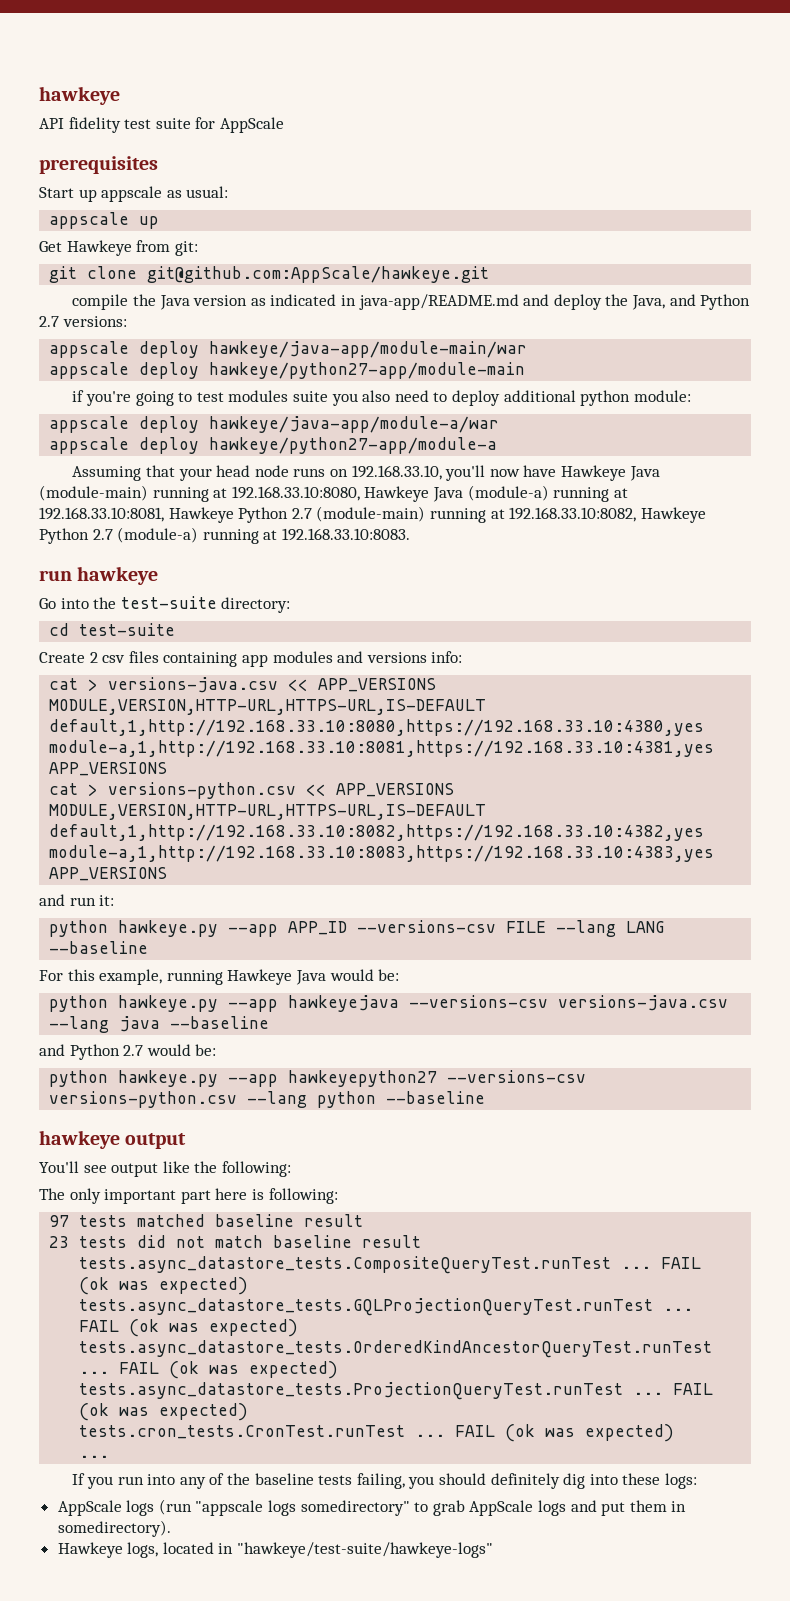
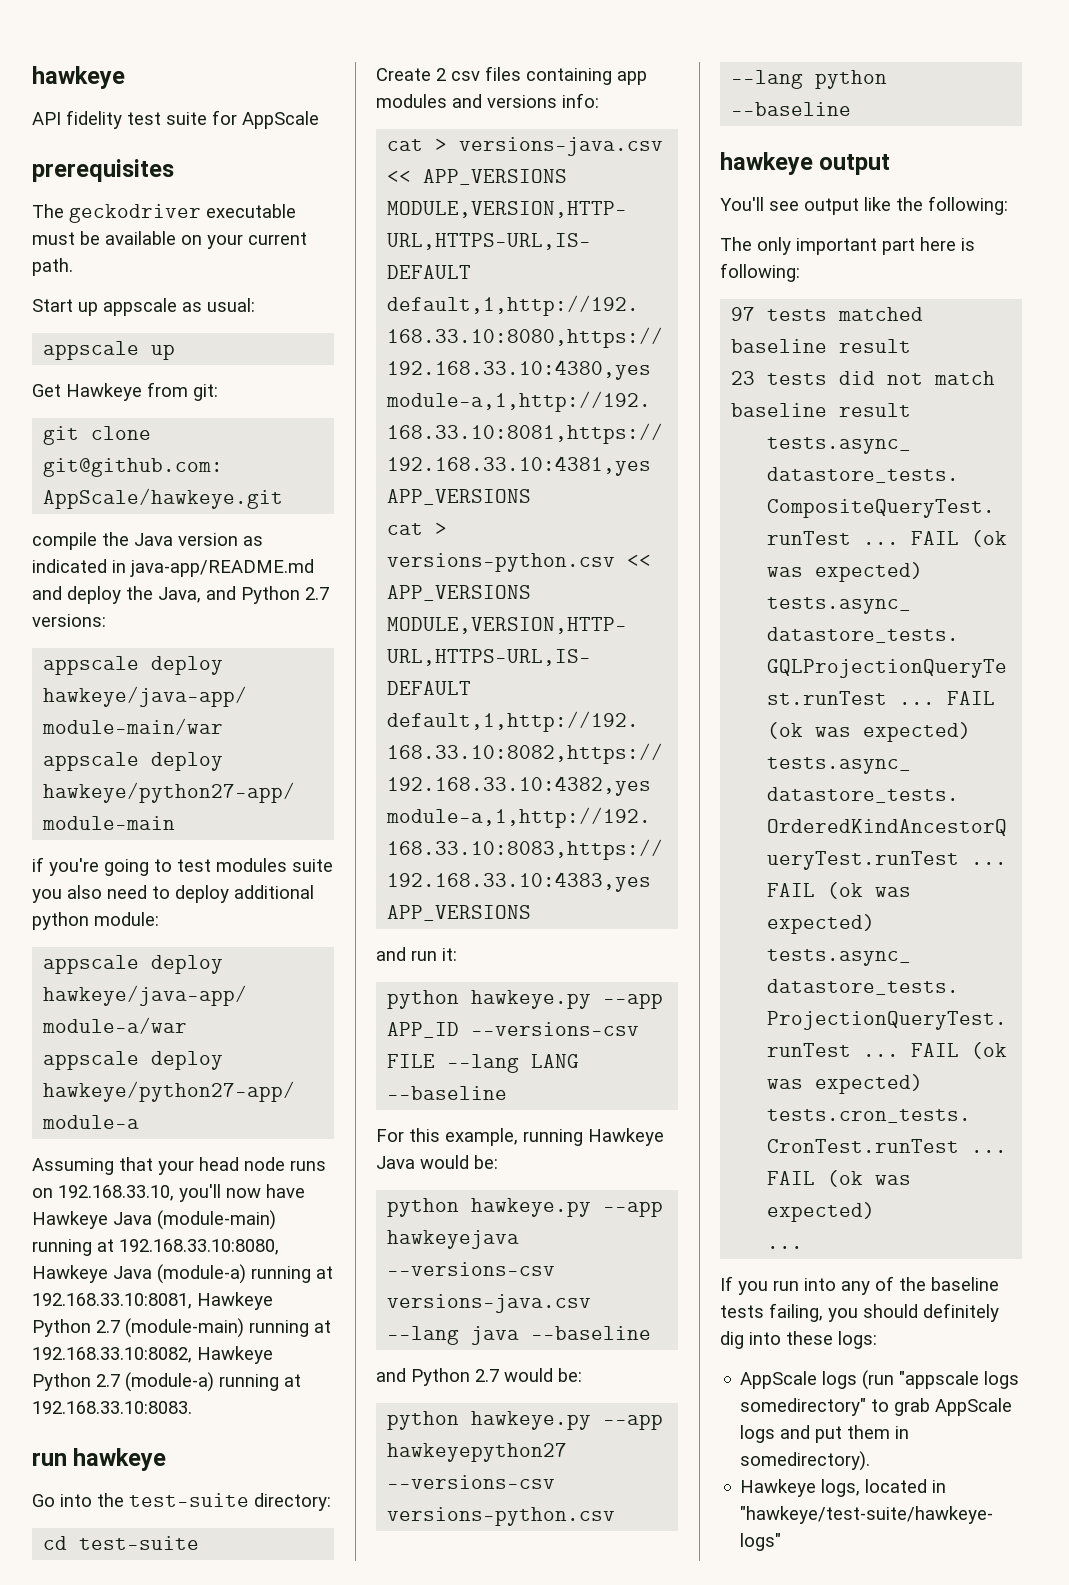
+ The geckodriver executable must be available on your current path.

